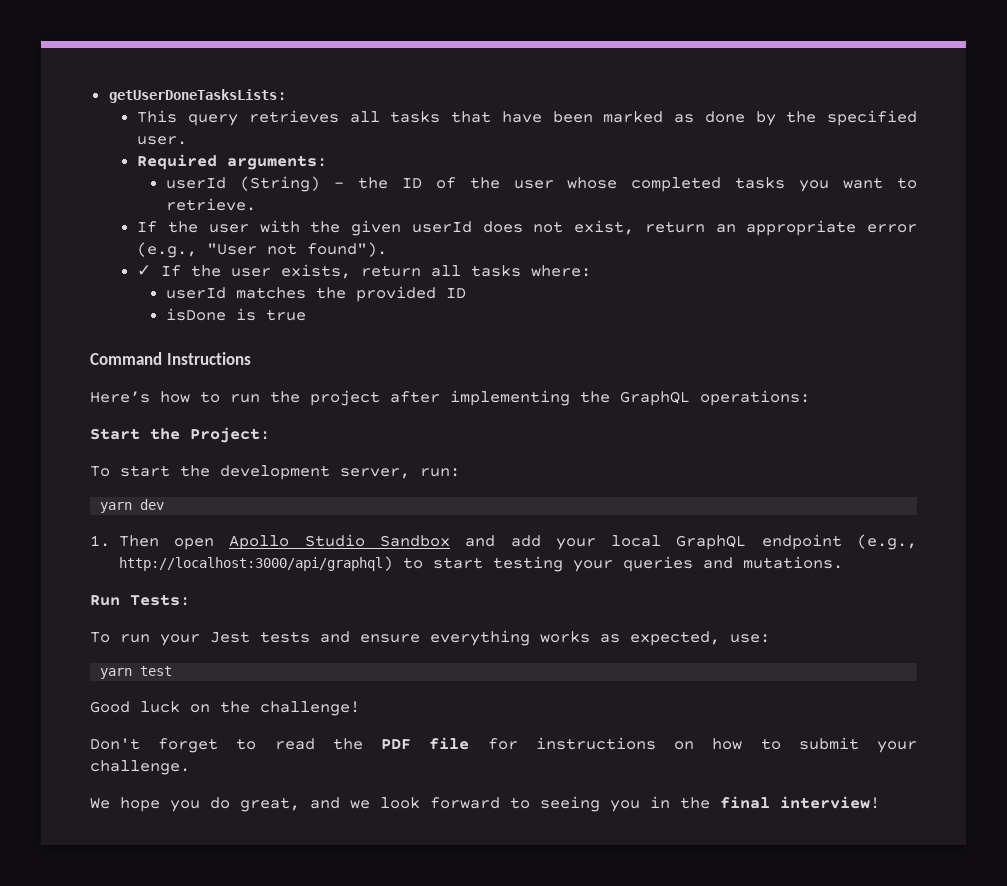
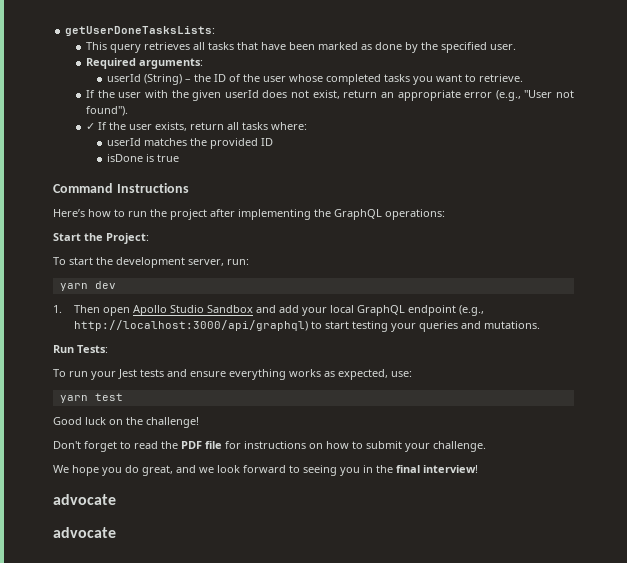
  We hope you do great, and we look forward to seeing you in the final interview!
+ advocate
+ advocate

